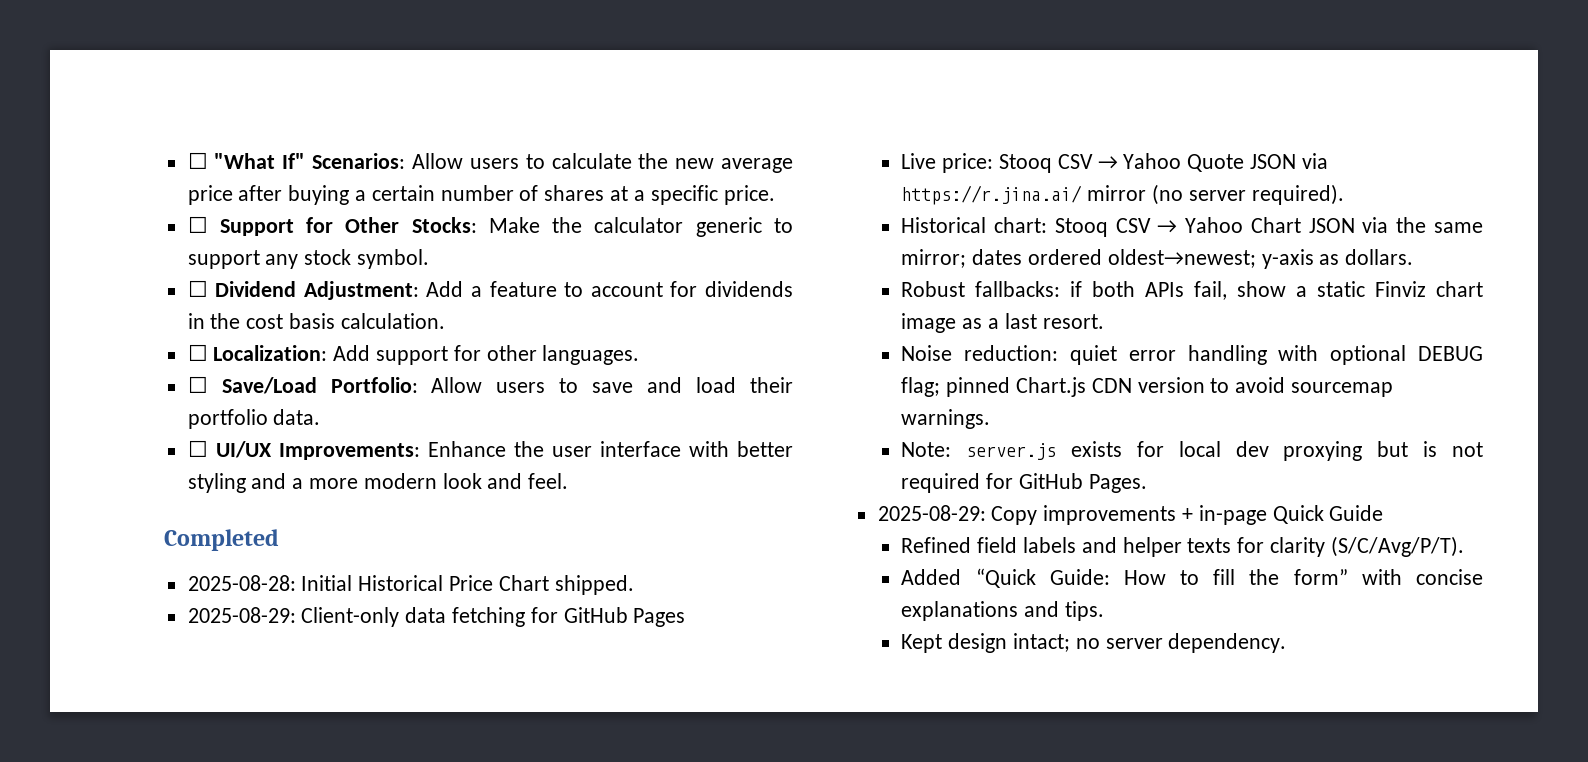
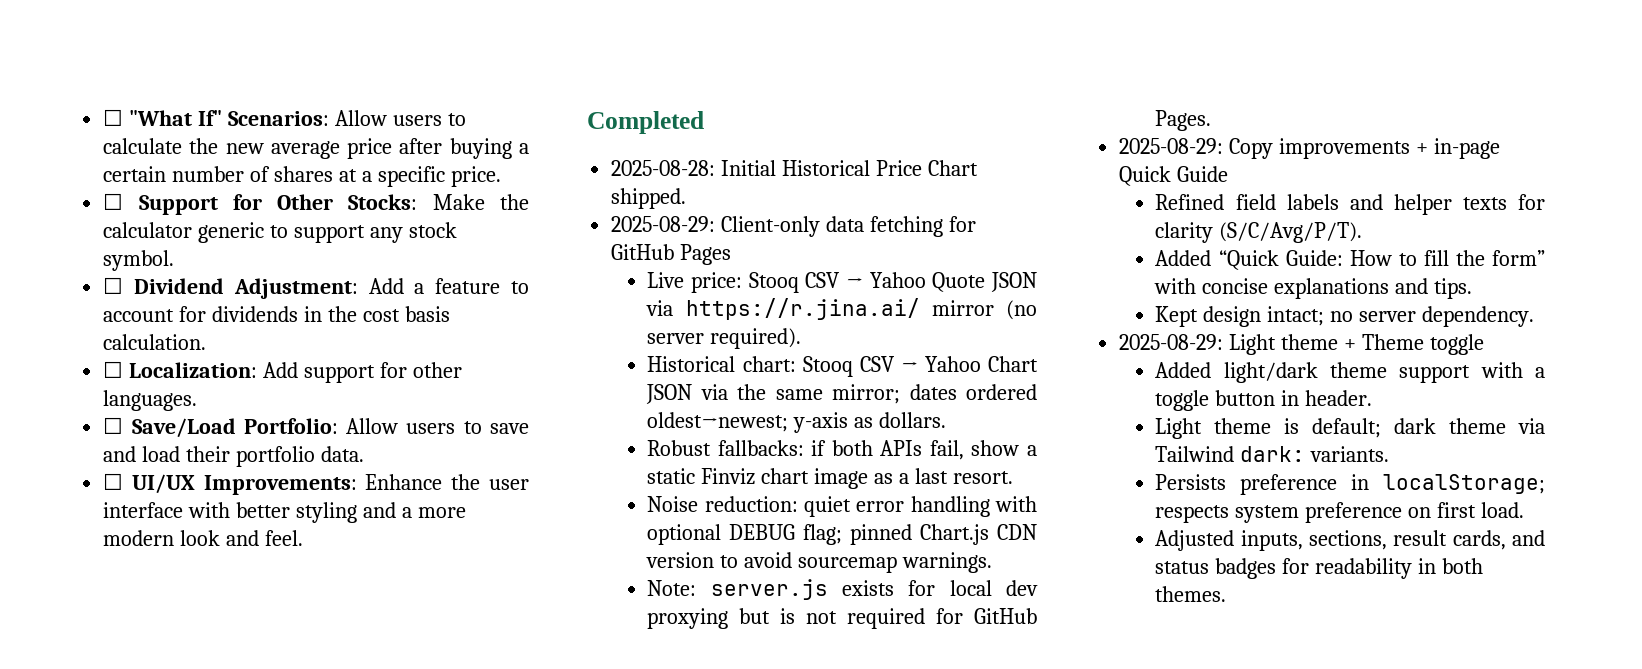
+ 2025-08-29: Light theme + Theme toggle
+ Added light/dark theme support with a toggle button in header.
+ Light theme is default; dark theme via Tailwind dark: variants.
+ Persists preference in localStorage; respects system preference on first load.
+ Adjusted inputs, sections, result cards, and status badges for readability in both themes.

